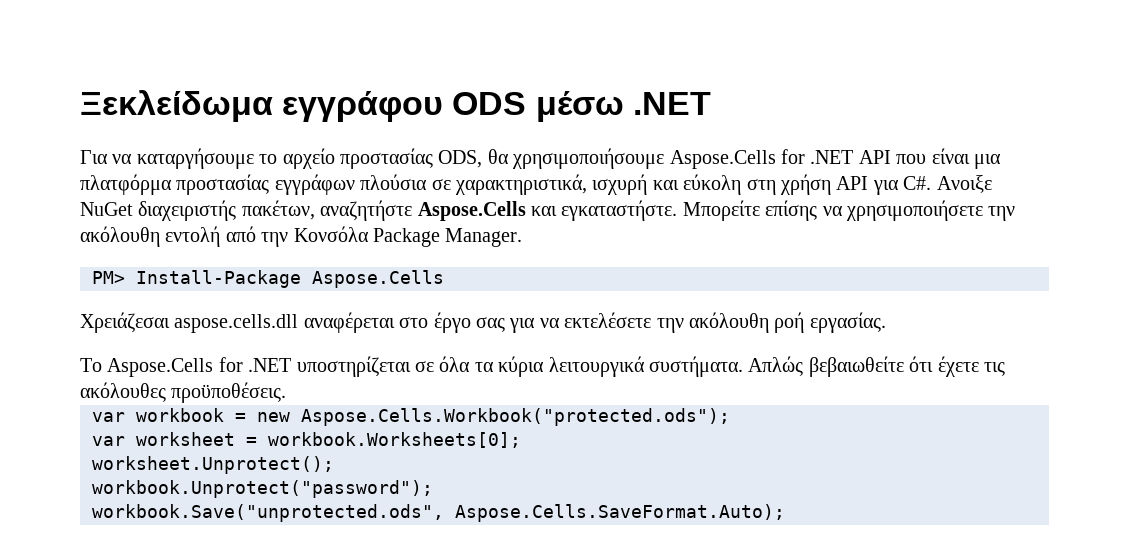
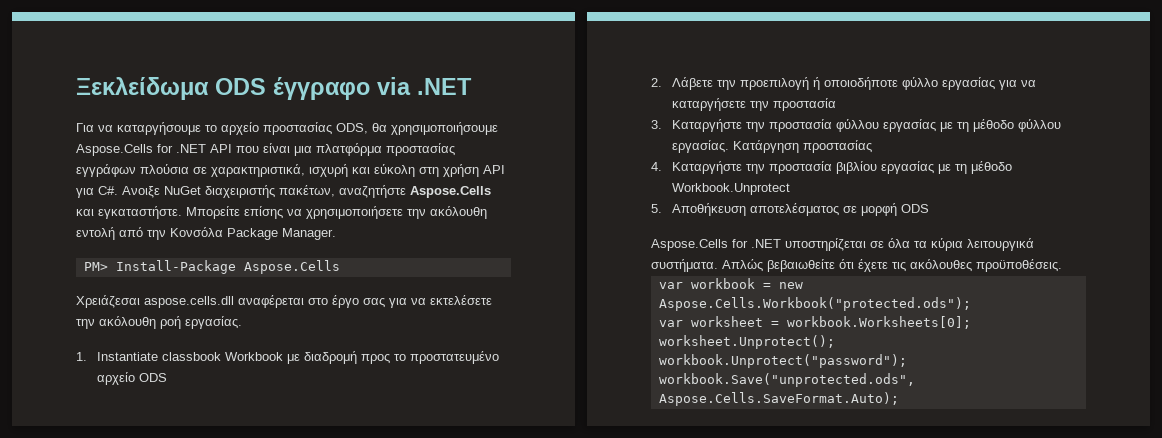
- Ξεκλείδωμα εγγράφου ODS μέσω .NET
+ Ξεκλείδωμα ODS έγγραφο via .NET
- Το Aspose.Cells for .NET υποστηρίζεται σε όλα τα κύρια λειτουργικά συστήματα.
+ 1. Instantiate classbook Workbook με διαδρομή προς το προστατευμένο αρχείο ODS
+ 2. Λάβετε την προεπιλογή ή οποιοδήποτε φύλλο εργασίας για να καταργήσετε την προστασία
+ 3. Καταργήστε την προστασία φύλλου εργασίας με τη μέθοδο φύλλου εργασίας. Κατάργηση προστασίας
+ 4. Καταργήστε την προστασία βιβλίου εργασίας με τη μέθοδο Workbook.Unprotect
+ 5. Αποθήκευση αποτελέσματος σε μορφή ODS
+ Aspose.Cells for .NET υποστηρίζεται σε όλα τα κύρια λειτουργικά συστήματα.

